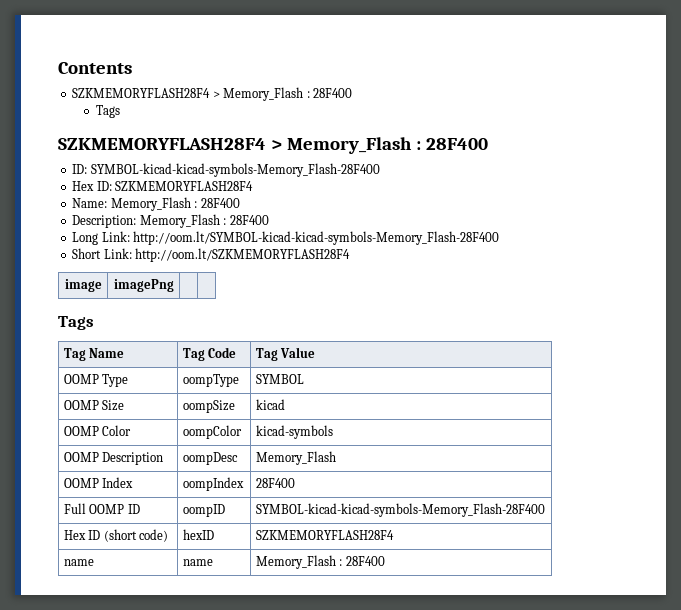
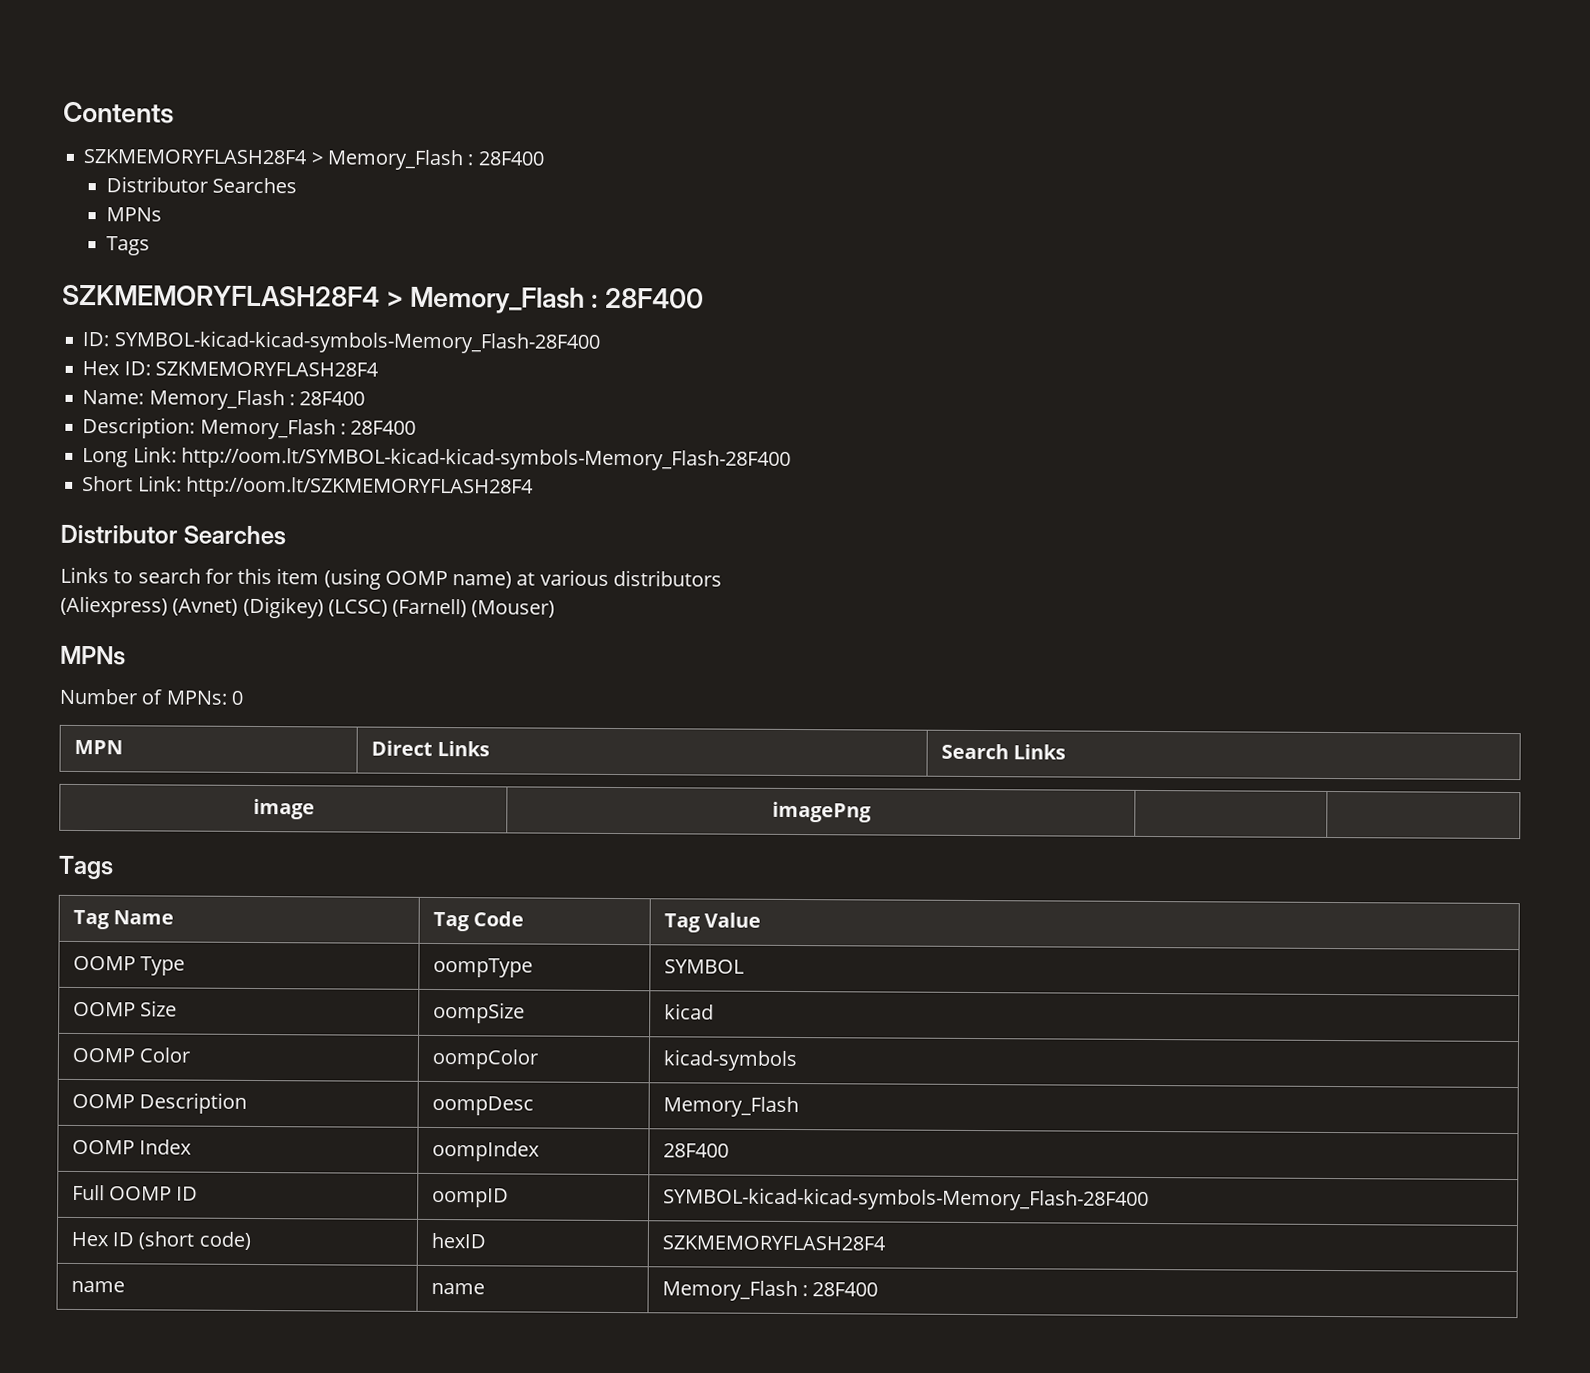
  Contents
  SZKMEMORYFLASH28F4 > Memory_Flash : 28F400
+ Distributor Searches
+ MPNs
  Short Link: http://oom.lt/SZKMEMORYFLASH28F4
+ Distributor Searches
+ Links to search for this item (using OOMP name) at various distributors
+ (Aliexpress) (Avnet) (Digikey) (LCSC) (Farnell) (Mouser)
+ MPNs
+ Number of MPNs: 0
+ MPN | Direct Links | Search Links

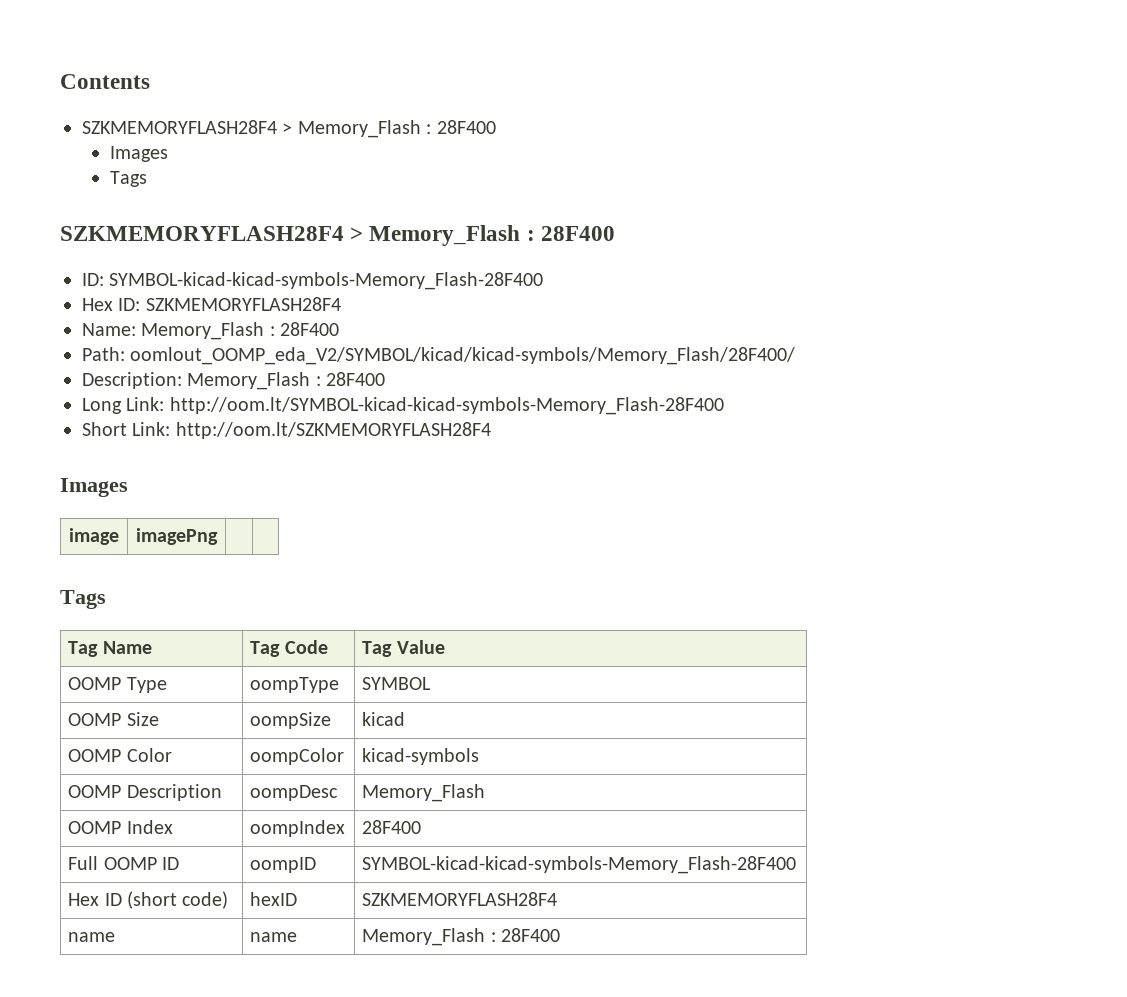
  Contents
  SZKMEMORYFLASH28F4 > Memory_Flash : 28F400
- Distributor Searches
- MPNs
+ Images
+ Path: oomlout_OOMP_eda_V2/SYMBOL/kicad/kicad-symbols/Memory_Flash/28F400/
  Short Link: http://oom.lt/SZKMEMORYFLASH28F4
- Distributor Searches
- Links to search for this item (using OOMP name) at various distributors
- (Aliexpress) (Avnet) (Digikey) (LCSC) (Farnell) (Mouser)
- MPNs
- Number of MPNs: 0
- MPN | Direct Links | Search Links
+ Images

